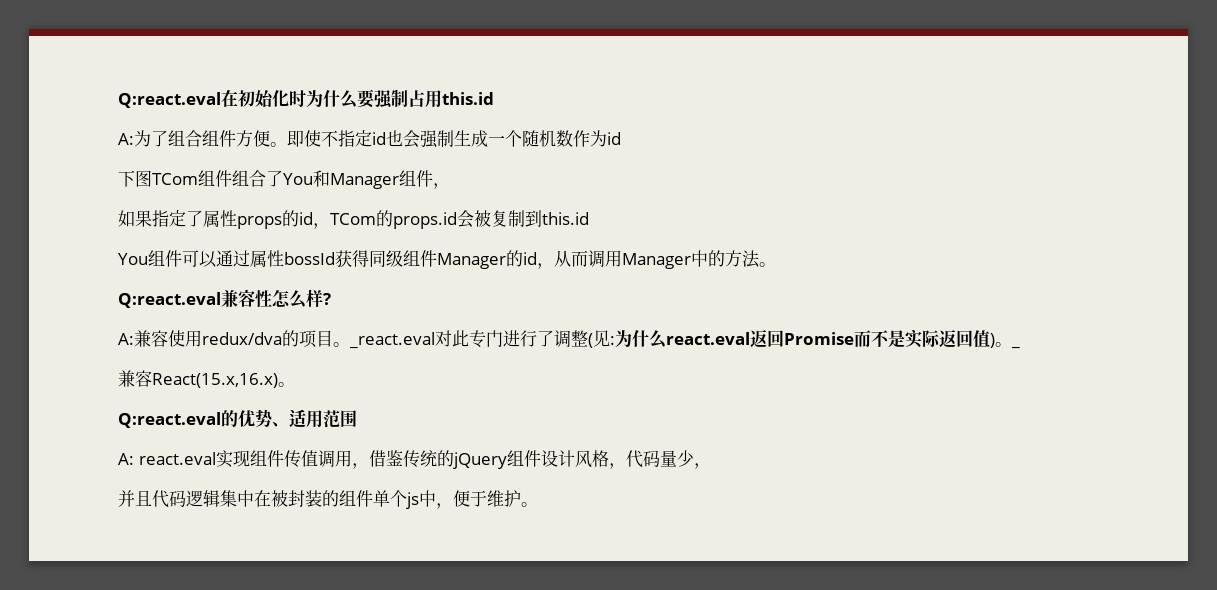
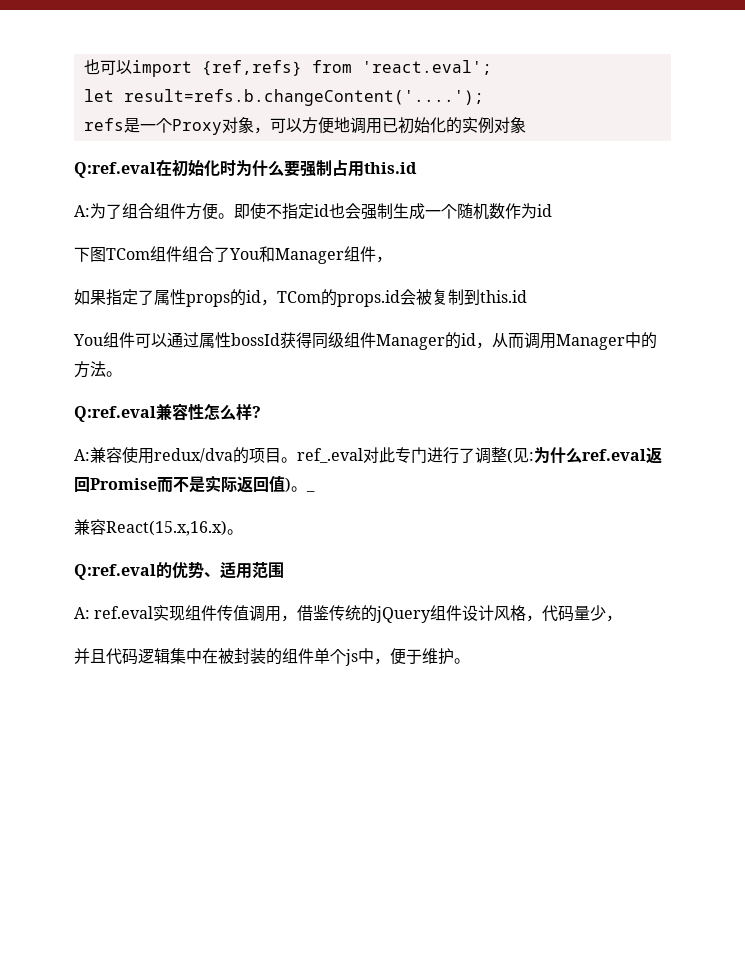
- Q:react.eval在初始化时为什么要强制占用this.id
+ 也可以import {ref,refs} from 'react.eval';
+ let result=refs.b.changeContent('....');
+ refs是一个Proxy对象，可以方便地调用已初始化的实例对象
+ Q:ref.eval在初始化时为什么要强制占用this.id
- Q:react.eval兼容性怎么样?
+ Q:ref.eval兼容性怎么样?
- A:兼容使用redux/dva的项目。_react.eval对此专门进行了调整(见:为什么react.eval返回Promise而不是实际返回值)。
+ A:兼容使用redux/dva的项目。ref_.eval对此专门进行了调整(见:为什么ref.eval返回Promise而不是实际返回值)。
- Q:react.eval的优势、适用范围
+ Q:ref.eval的优势、适用范围
- A: react.eval实现组件传值调用，借鉴传统的jQuery组件设计风格，代码量少，
+ A: ref.eval实现组件传值调用，借鉴传统的jQuery组件设计风格，代码量少，

